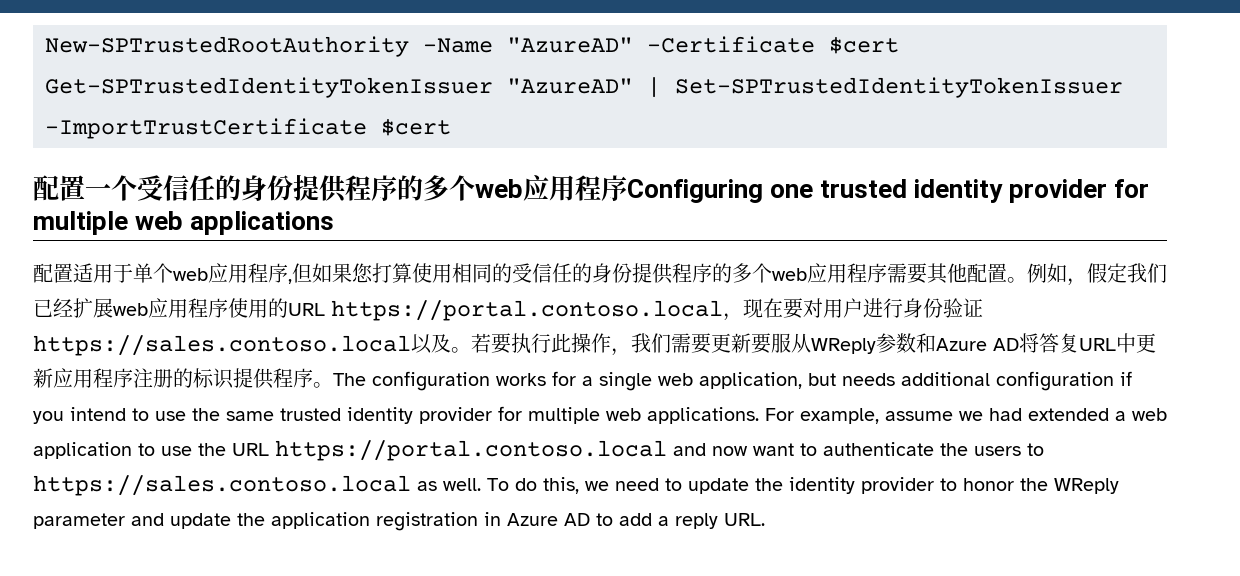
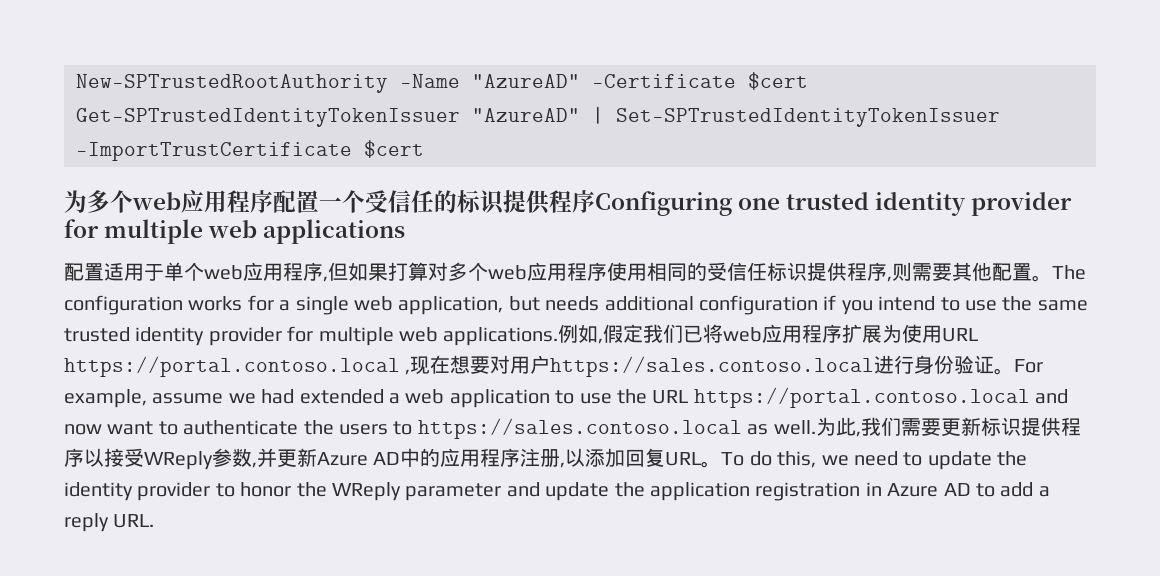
- 配置一个受信任的身份提供程序的多个web应用程序Configuring one trusted identity provider for multiple web applications
+ 为多个web应用程序配置一个受信任的标识提供程序Configuring one trusted identity provider for multiple web applications
- 配置适用于单个web应用程序,但如果您打算使用相同的受信任的身份提供程序的多个web应用程序需要其他配置。例如，假定我们已经扩展web应用程序使用的URL https://portal.contoso.local，现在要对用户进行身份验证https://sales.contoso.local以及。若要执行此操作，我们需要更新要服从WReply参数和Azure AD将答复URL中更新应用程序注册的标识提供程序。
+ 配置适用于单个web应用程序,但如果打算对多个web应用程序使用相同的受信任标识提供程序,则需要其他配置。
+ 例如,假定我们已将web应用程序扩展为使用URL https://portal.contoso.local ,现在想要对用户https://sales.contoso.local进行身份验证。
+ 为此,我们需要更新标识提供程序以接受WReply参数,并更新Azure AD中的应用程序注册,以添加回复URL。

